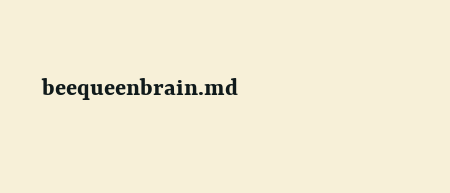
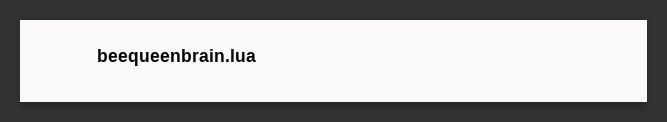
- beequeenbrain.md
+ beequeenbrain.lua

